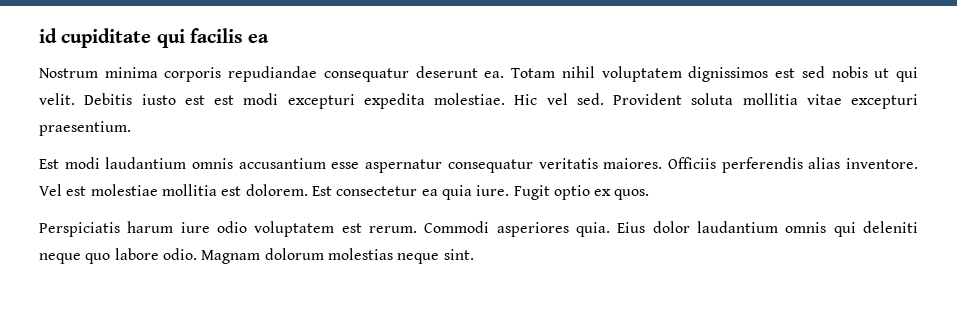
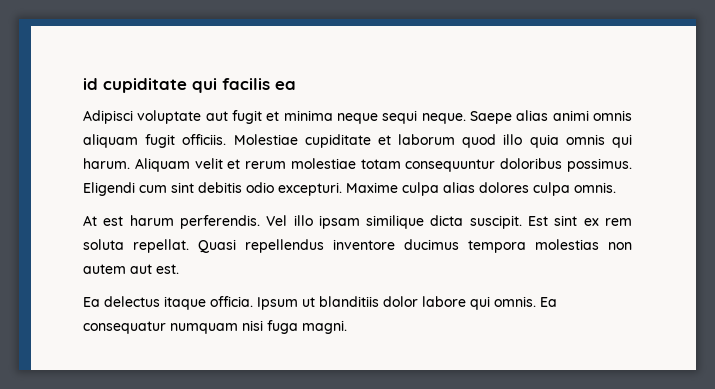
- Nostrum minima corporis repudiandae consequatur deserunt ea. Totam nihil voluptatem dignissimos est sed nobis ut qui velit. Debitis iusto est est modi excepturi expedita molestiae. Hic vel sed. Provident soluta mollitia vitae excepturi praesentium.
- Est modi laudantium omnis accusantium esse aspernatur consequatur veritatis maiores. Officiis perferendis alias inventore. Vel est molestiae mollitia est dolorem. Est consectetur ea quia iure. Fugit optio ex quos.
- Perspiciatis harum iure odio voluptatem est rerum. Commodi asperiores quia. Eius dolor laudantium omnis qui deleniti neque quo labore odio. Magnam dolorum molestias neque sint.
+ Adipisci voluptate aut fugit et minima neque sequi neque. Saepe alias animi omnis aliquam fugit officiis. Molestiae cupiditate et laborum quod illo quia omnis qui harum. Aliquam velit et rerum molestiae totam consequuntur doloribus possimus. Eligendi cum sint debitis odio excepturi. Maxime culpa alias dolores culpa omnis.
+ At est harum perferendis. Vel illo ipsam similique dicta suscipit. Est sint ex rem soluta repellat. Quasi repellendus inventore ducimus tempora molestias non autem aut est.
+ Ea delectus itaque officia. Ipsum ut blanditiis dolor labore qui omnis. Ea consequatur numquam nisi fuga magni.

